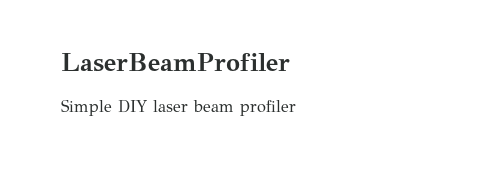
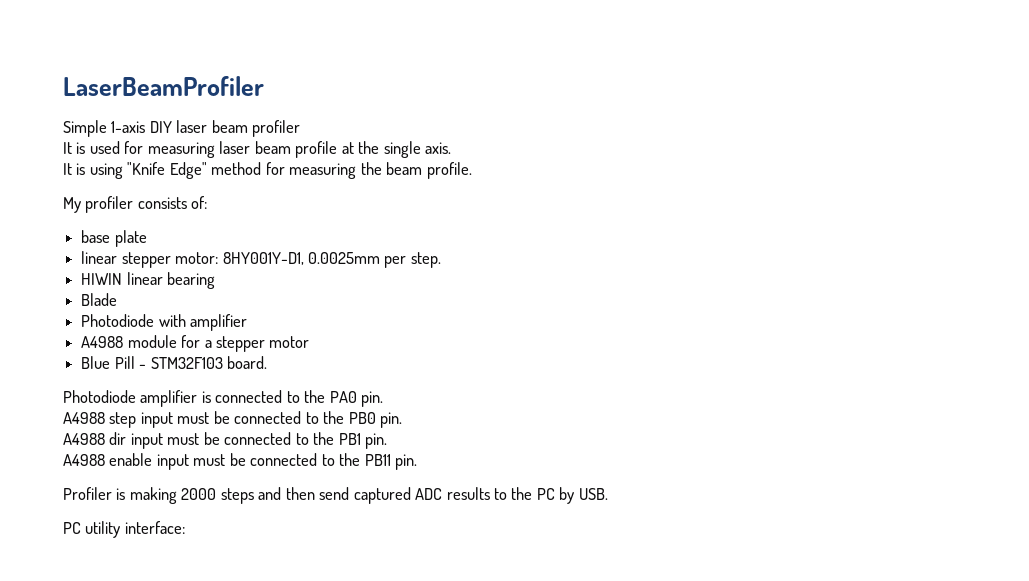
- Simple DIY laser beam profiler
+ Simple 1-axis DIY laser beam profiler
+ It is used for measuring laser beam profile at the single axis.
+ It is using "Knife Edge" method for measuring the beam profile.
+ My profiler consists of:
+ base plate
+ linear stepper motor: 8HY001Y-D1, 0.0025mm per step.
+ HIWIN linear bearing
+ Blade
+ Photodiode with amplifier
+ A4988 module for a stepper motor
+ Blue Pill - STM32F103 board.
+ Photodiode amplifier is connected to the PA0 pin.
+ A4988 step input must be connected to the PB0 pin.
+ A4988 dir input must be connected to the PB1 pin.
+ A4988 enable input must be connected to the PB11 pin.
+ Profiler is making 2000 steps and then send captured ADC results to the PC by USB.
+ PC utility interface:

